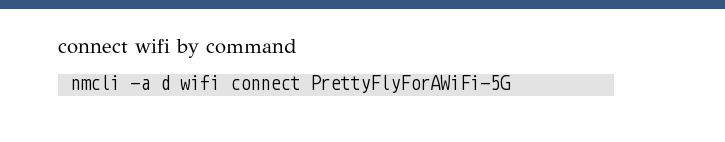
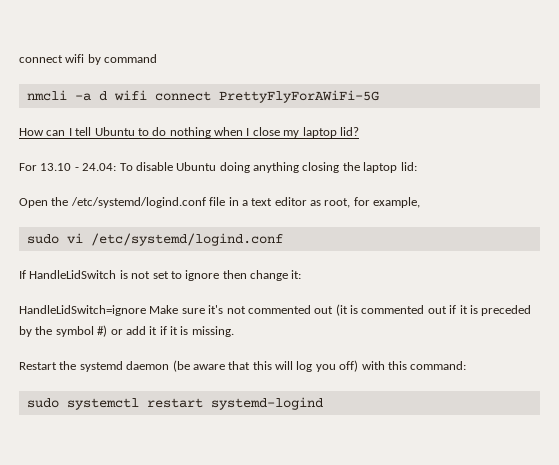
+ How can I tell Ubuntu to do nothing when I close my laptop lid?
+ For 13.10 - 24.04: To disable Ubuntu doing anything closing the laptop lid:
+ Open the /etc/systemd/logind.conf file in a text editor as root, for example,
+ sudo vi /etc/systemd/logind.conf
+ If HandleLidSwitch is not set to ignore then change it:
+ HandleLidSwitch=ignore Make sure it's not commented out (it is commented out if it is preceded by the symbol #) or add it if it is missing.
+ Restart the systemd daemon (be aware that this will log you off) with this command:
+ sudo systemctl restart systemd-logind

